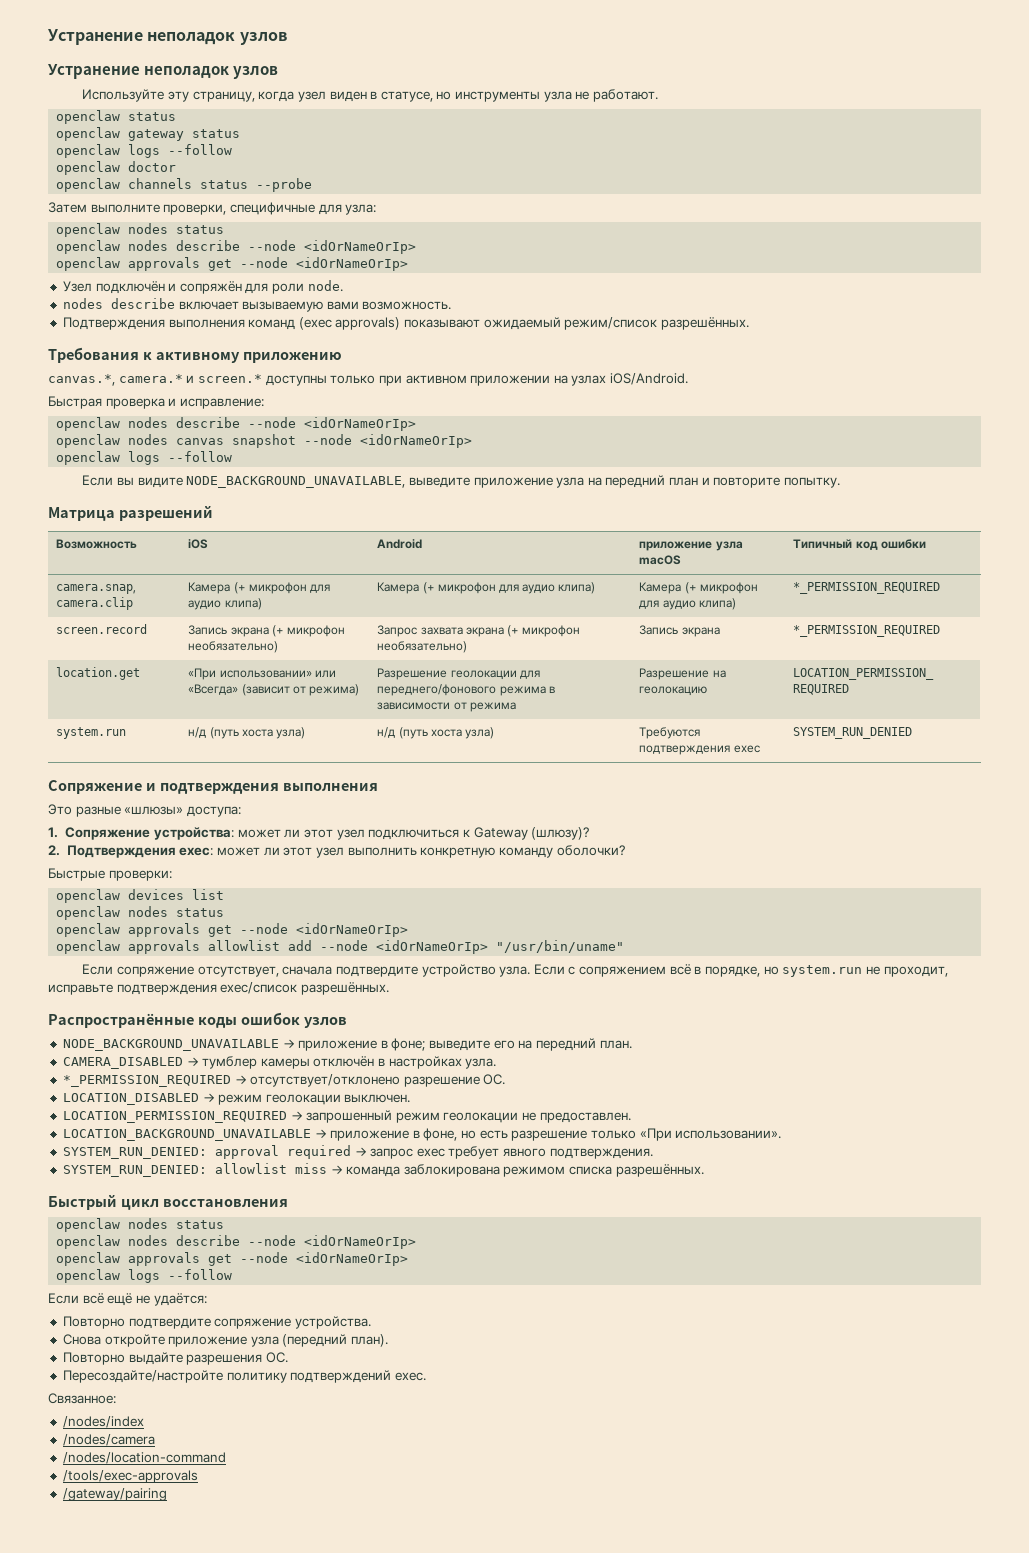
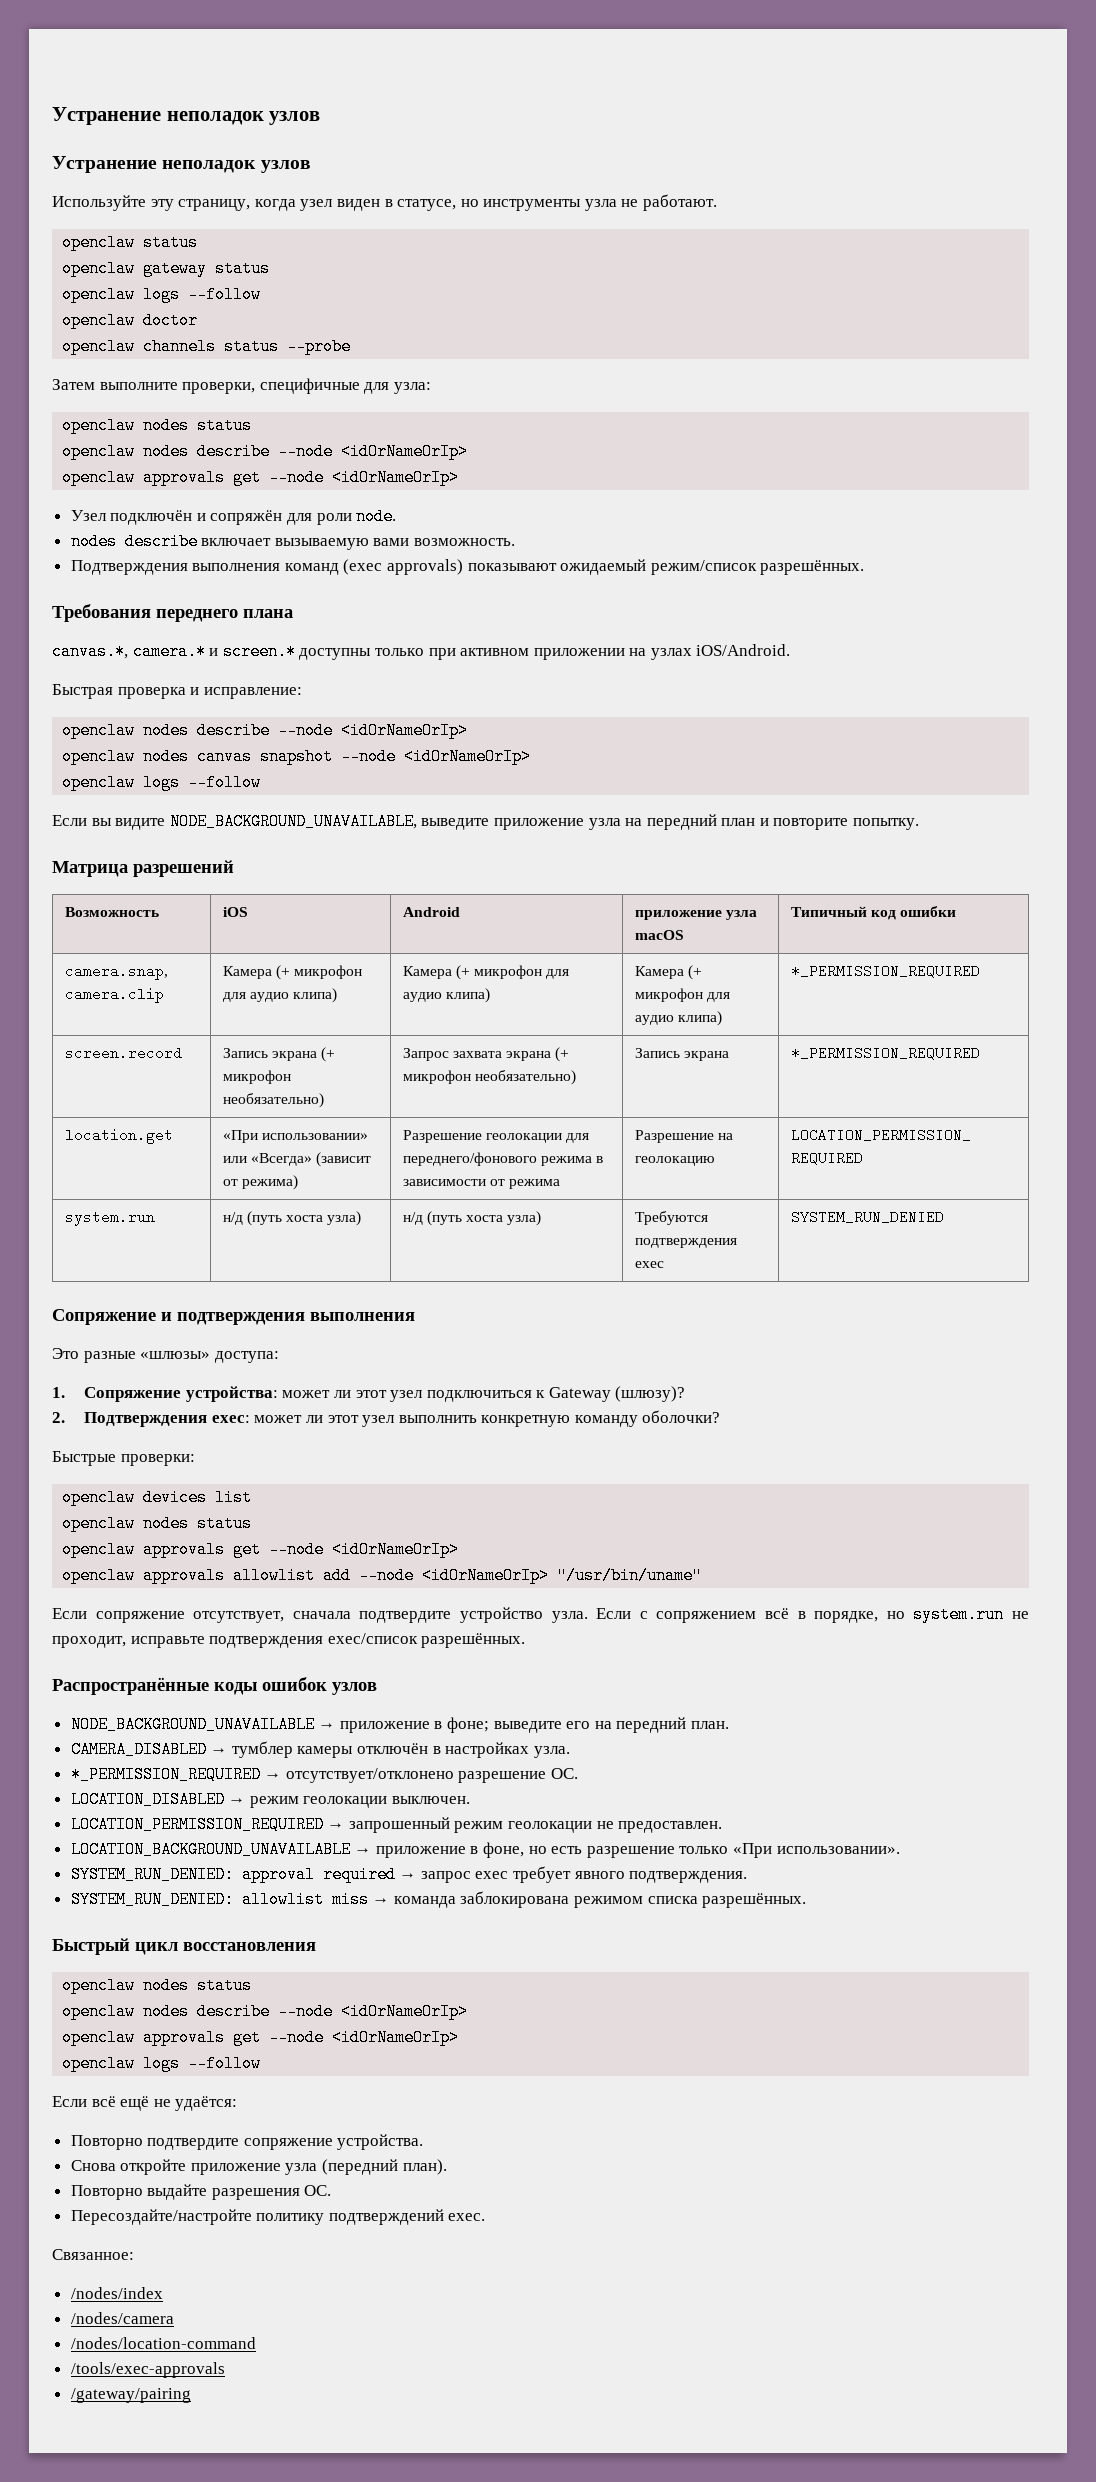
- Требования к активному приложению
+ Требования переднего плана

